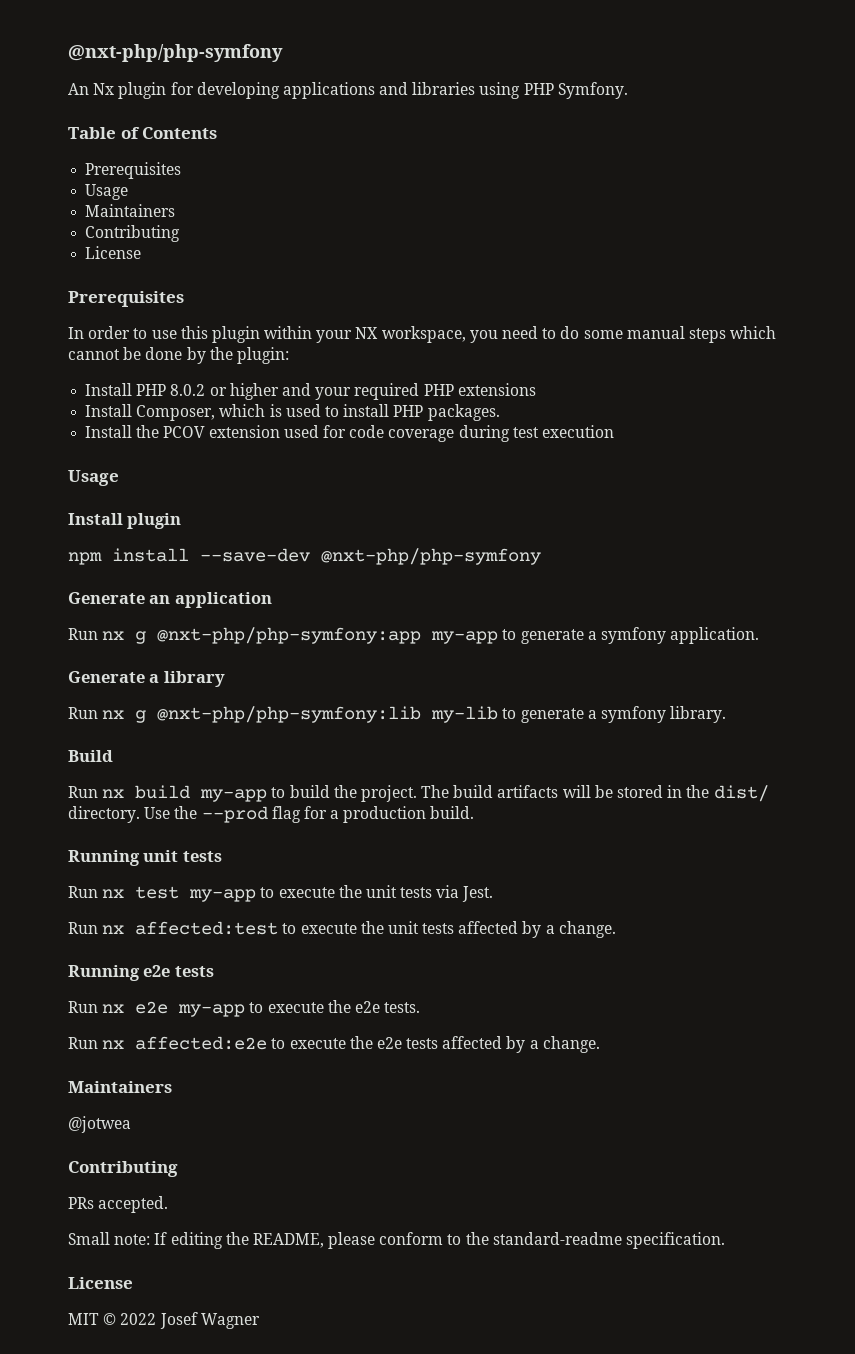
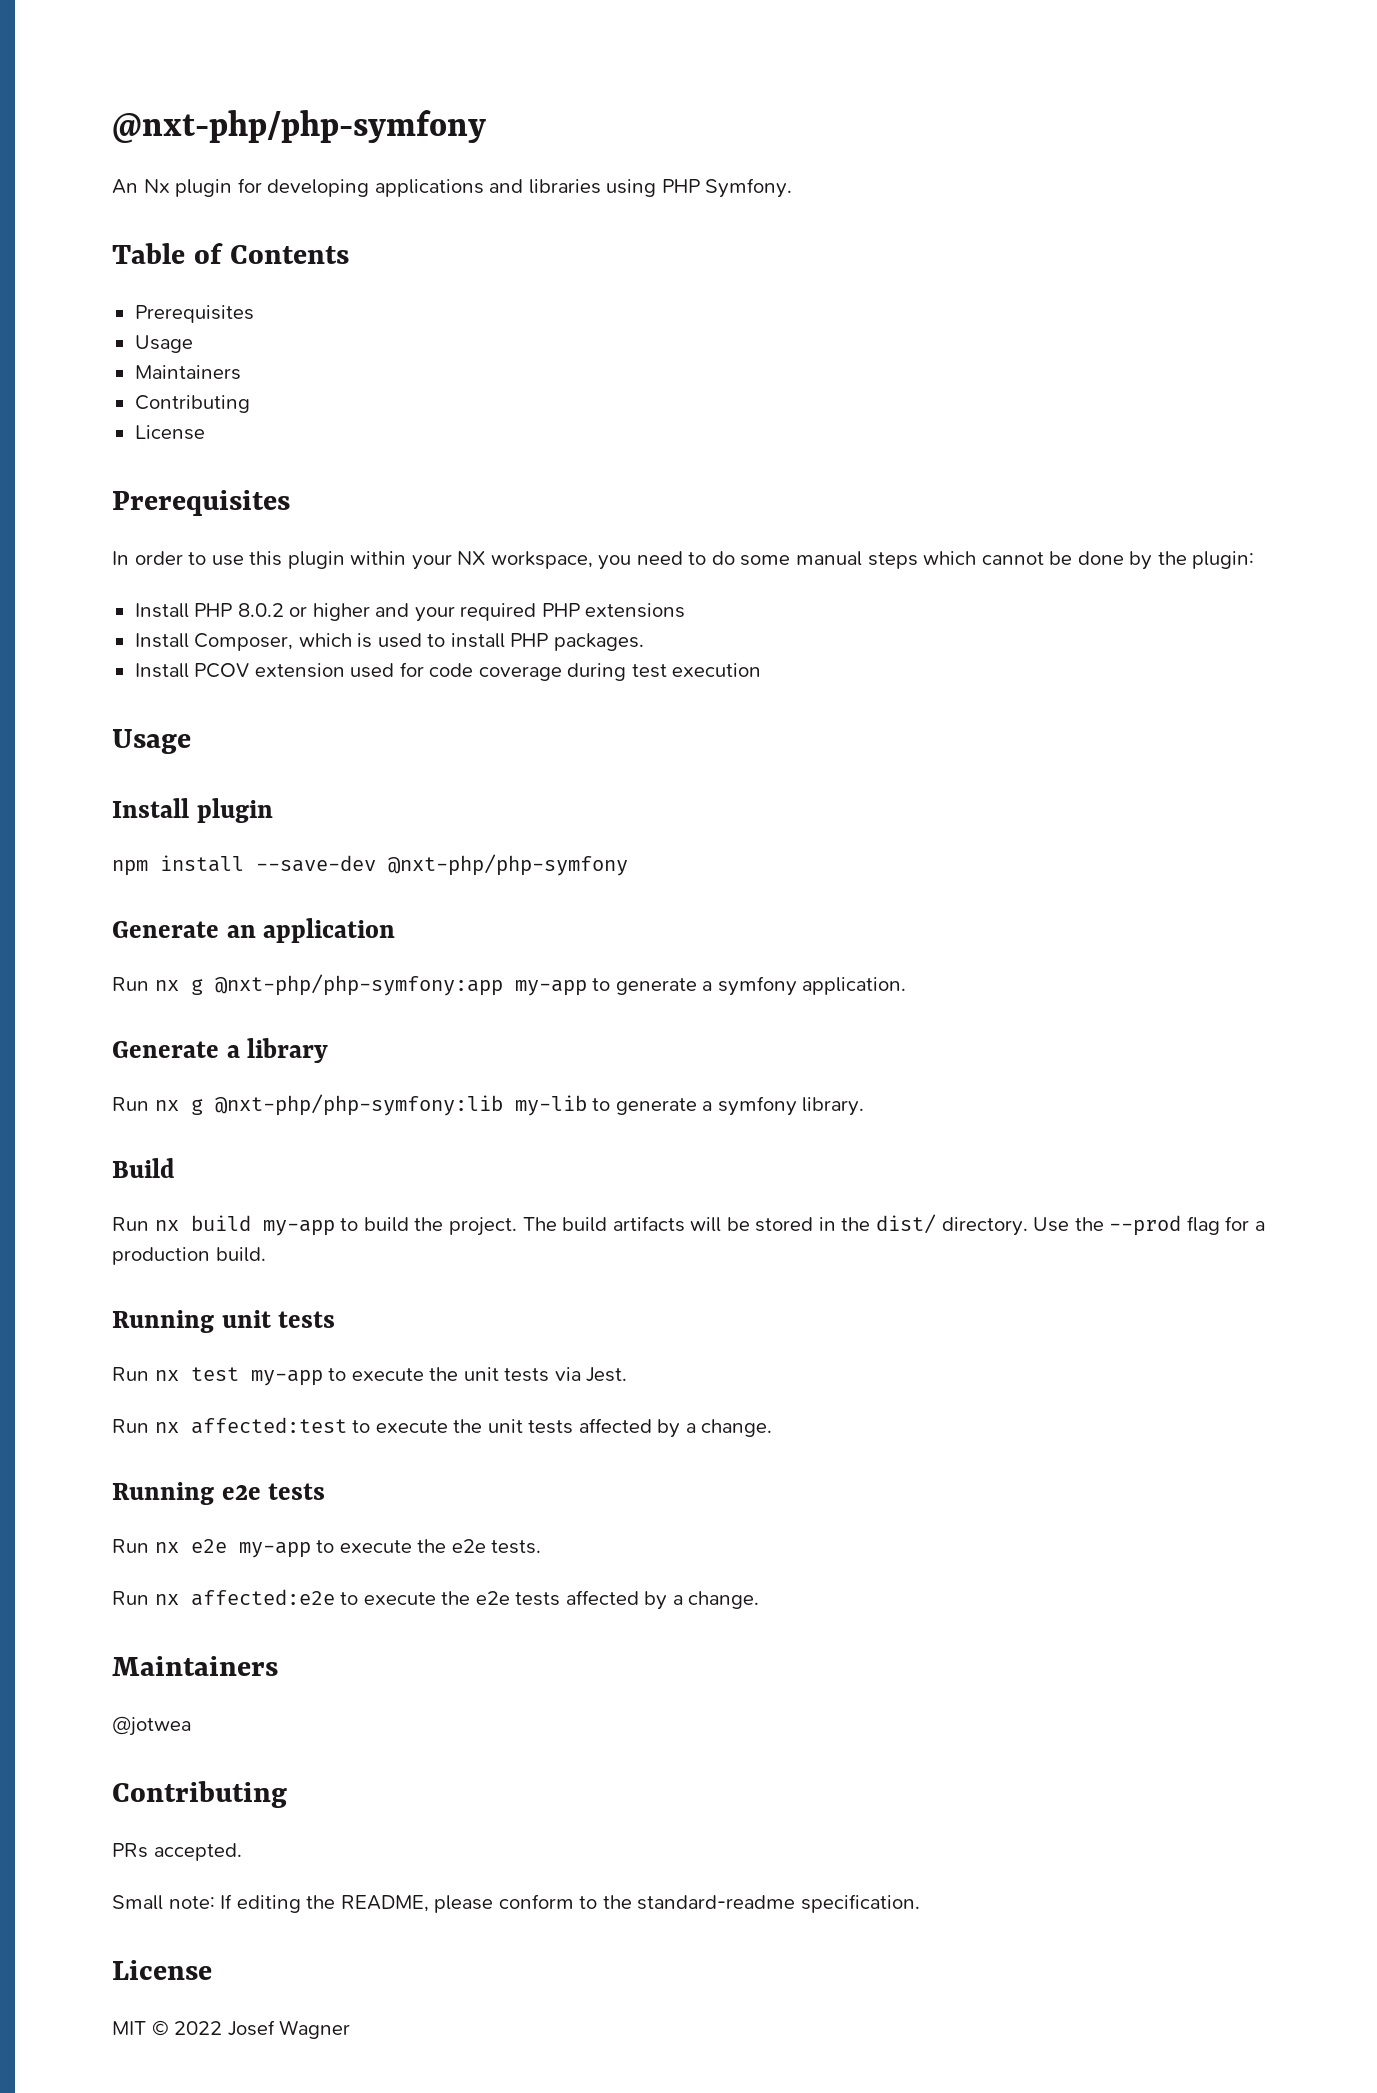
- Install the PCOV extension used for code coverage during test execution
+ Install PCOV extension used for code coverage during test execution

